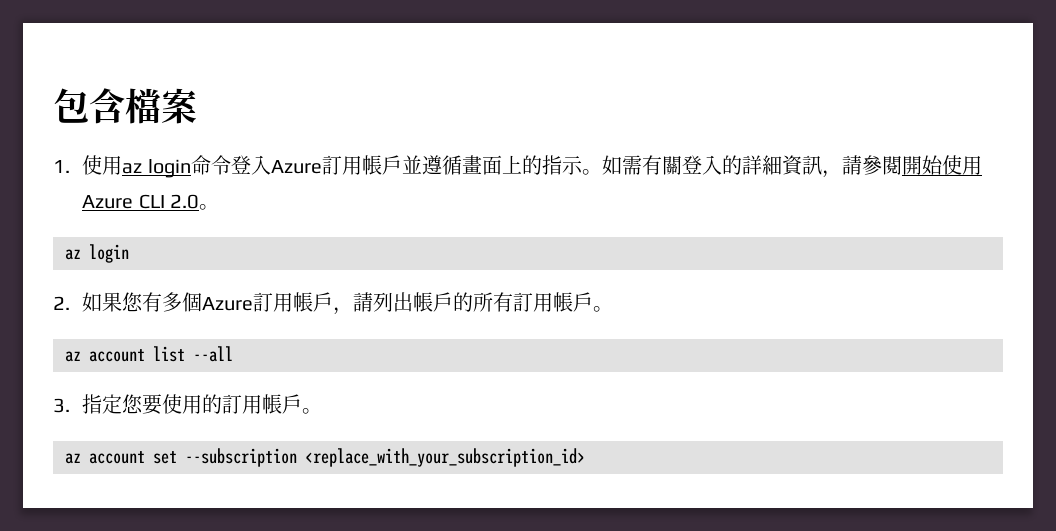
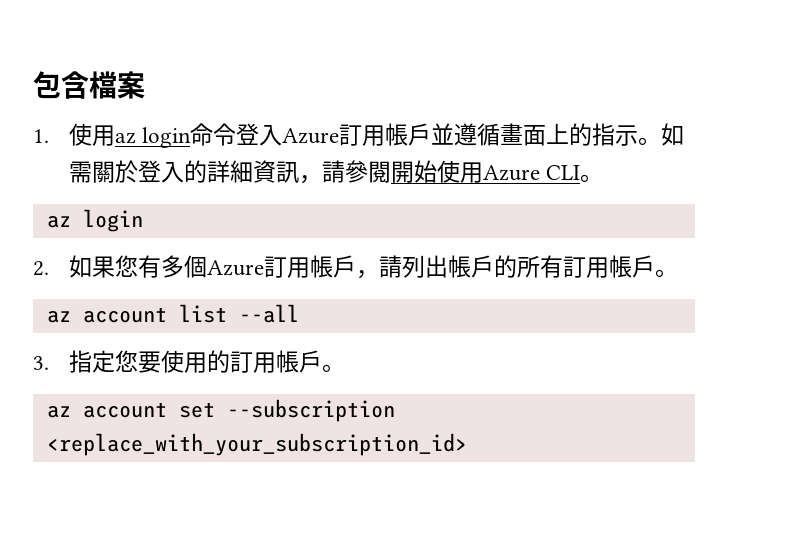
- 如需有關登入的詳細資訊，請參閱開始使用Azure CLI 2.0。
+ 如需關於登入的詳細資訊，請參閱開始使用Azure CLI。

